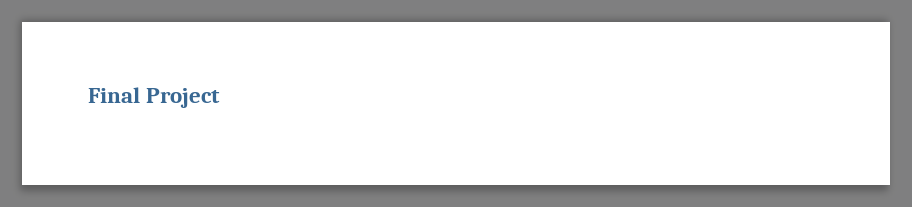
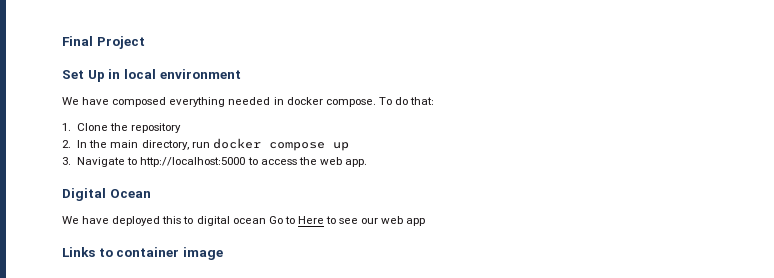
+ Set Up in local environment
+ We have composed everything needed in docker compose. To do that:
+ 1. Clone the repository
+ 2. In the main directory, run docker compose up
+ 3. Navigate to http://localhost:5000 to access the web app.
+ Digital Ocean
+ We have deployed this to digital ocean Go to Here to see our web app
+ Links to container image

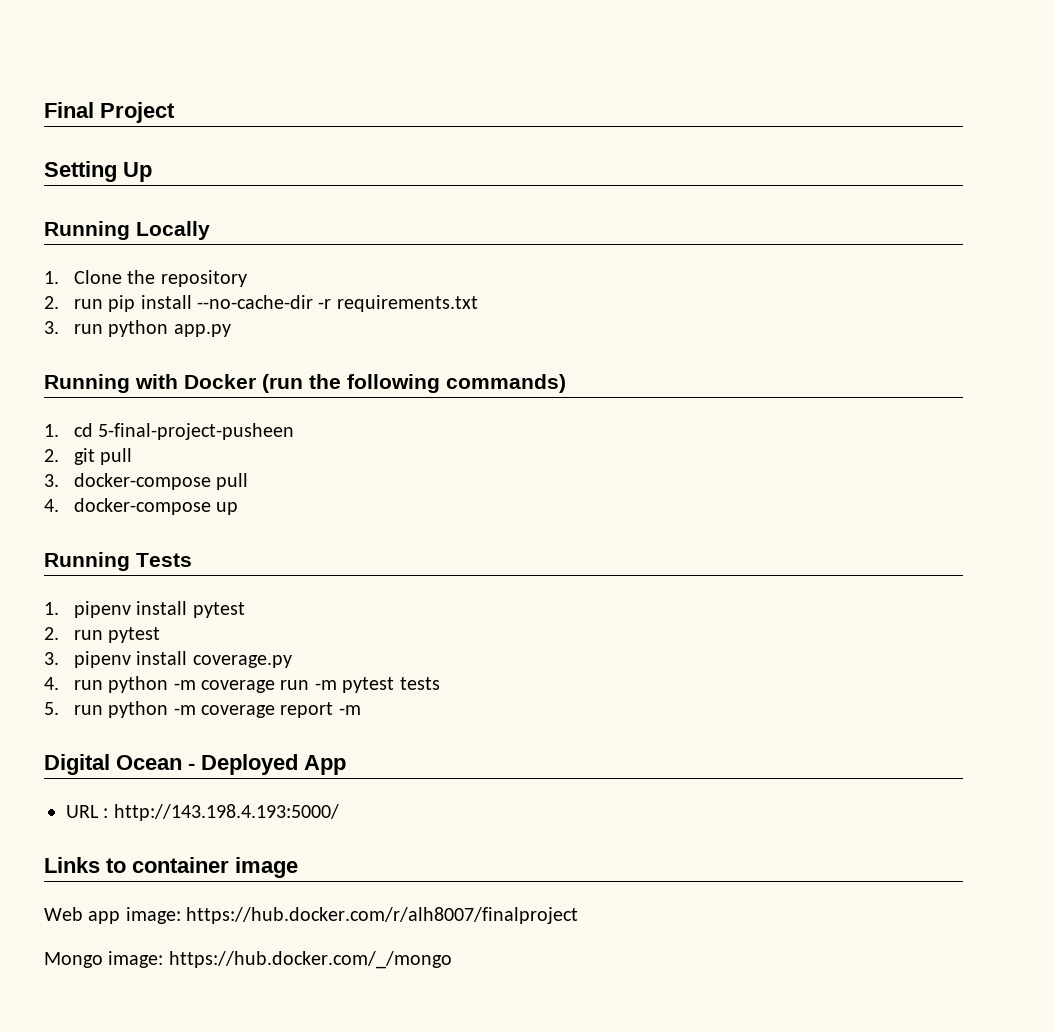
- Set Up in local environment
- We have composed everything needed in docker compose. To do that:
+ Setting Up
+ Running Locally
- 2. In the main directory, run docker compose up
- 3. Navigate to http://localhost:5000 to access the web app.
- Digital Ocean
- We have deployed this to digital ocean Go to Here to see our web app
+ 2. run pip install --no-cache-dir -r requirements.txt
+ 3. run python app.py
+ Running with Docker (run the following commands)
+ 1. cd 5-final-project-pusheen
+ 2. git pull
+ 3. docker-compose pull
+ 4. docker-compose up
+ Running Tests
+ 1. pipenv install pytest
+ 2. run pytest
+ 3. pipenv install coverage.py
+ 4. run python -m coverage run -m pytest tests
+ 5. run python -m coverage report -m
+ Digital Ocean - Deployed App
+ URL : http://143.198.4.193:5000/
  Links to container image
+ Web app image: https://hub.docker.com/r/alh8007/finalproject
+ Mongo image: https://hub.docker.com/_/mongo

